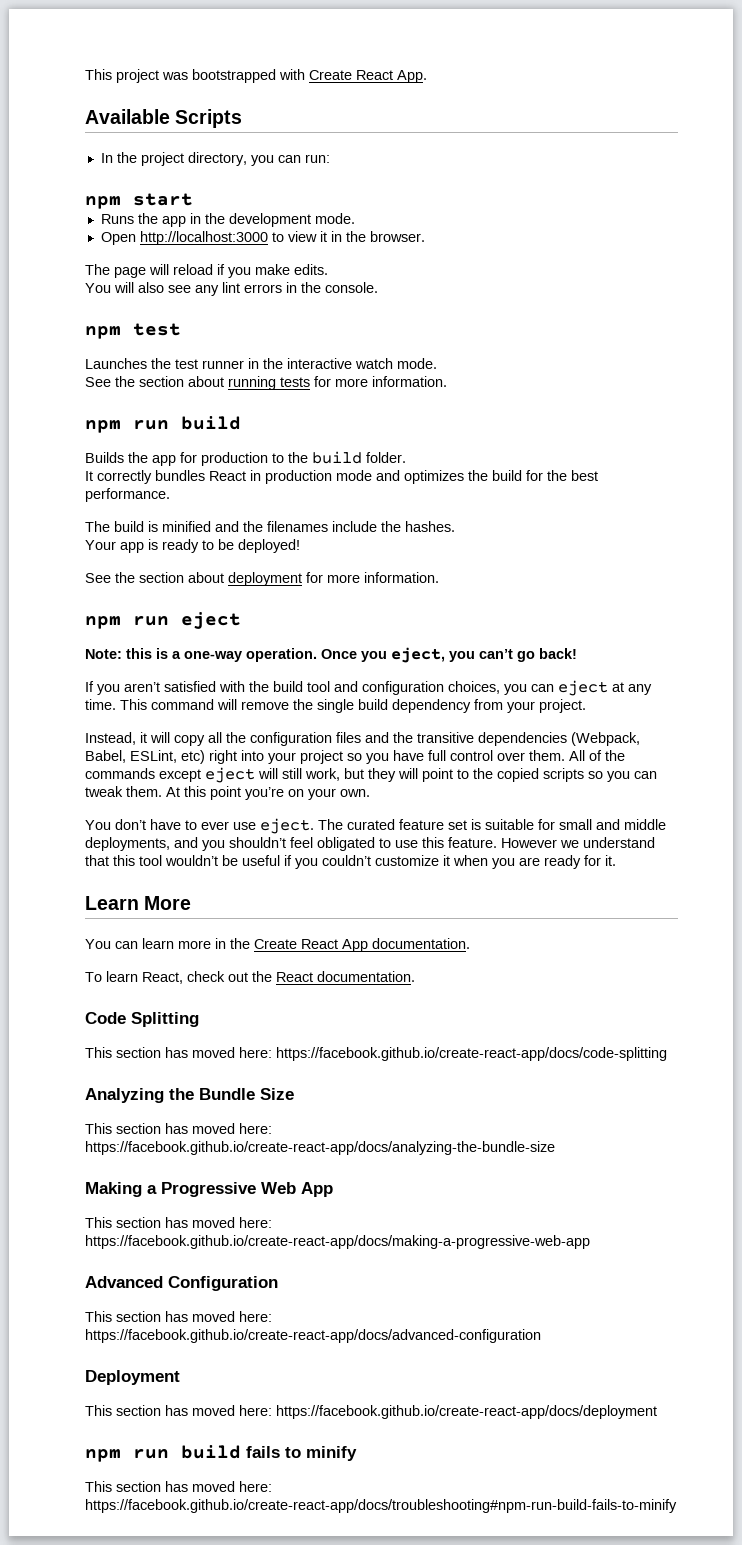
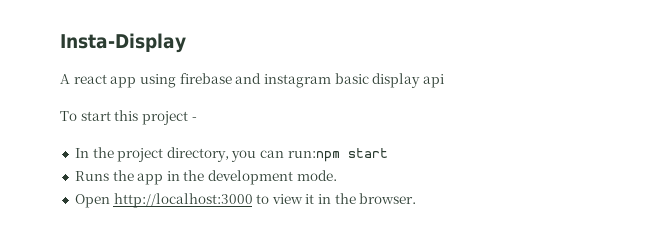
- This project was bootstrapped with Create React App.
- Available Scripts
+ Insta-Display
+ A react app using firebase and instagram basic display api
+ To start this project -
- In the project directory, you can run:
- npm start
+ In the project directory, you can run:npm start
- The page will reload if you make edits.
- You will also see any lint errors in the console.
- npm test
- Launches the test runner in the interactive watch mode.
- See the section about running tests for more information.
- npm run build
- Builds the app for production to the build folder.
- It correctly bundles React in production mode and optimizes the build for the best performance.
- The build is minified and the filenames include the hashes.
- Your app is ready to be deployed!
- See the section about deployment for more information.
- npm run eject
- Note: this is a one-way operation. Once you eject, you can’t go back!
- If you aren’t satisfied with the build tool and configuration choices, you can eject at any time. This command will remove the single build dependency from your project.
- Instead, it will copy all the configuration files and the transitive dependencies (Webpack, Babel, ESLint, etc) right into your project so you have full control over them. All of the commands except eject will still work, but they will point to the copied scripts so you can tweak them. At this point you’re on your own.
- You don’t have to ever use eject. The curated feature set is suitable for small and middle deployments, and you shouldn’t feel obligated to use this feature. However we understand that this tool wouldn’t be useful if you couldn’t customize it when you are ready for it.
- Learn More
- You can learn more in the Create React App documentation.
- To learn React, check out the React documentation.
- Code Splitting
- This section has moved here: https://facebook.github.io/create-react-app/docs/code-splitting
- Analyzing the Bundle Size
- This section has moved here: https://facebook.github.io/create-react-app/docs/analyzing-the-bundle-size
- Making a Progressive Web App
- This section has moved here: https://facebook.github.io/create-react-app/docs/making-a-progressive-web-app
- Advanced Configuration
- This section has moved here: https://facebook.github.io/create-react-app/docs/advanced-configuration
- Deployment
- This section has moved here: https://facebook.github.io/create-react-app/docs/deployment
- npm run build fails to minify
- This section has moved here: https://facebook.github.io/create-react-app/docs/troubleshooting#npm-run-build-fails-to-minify

